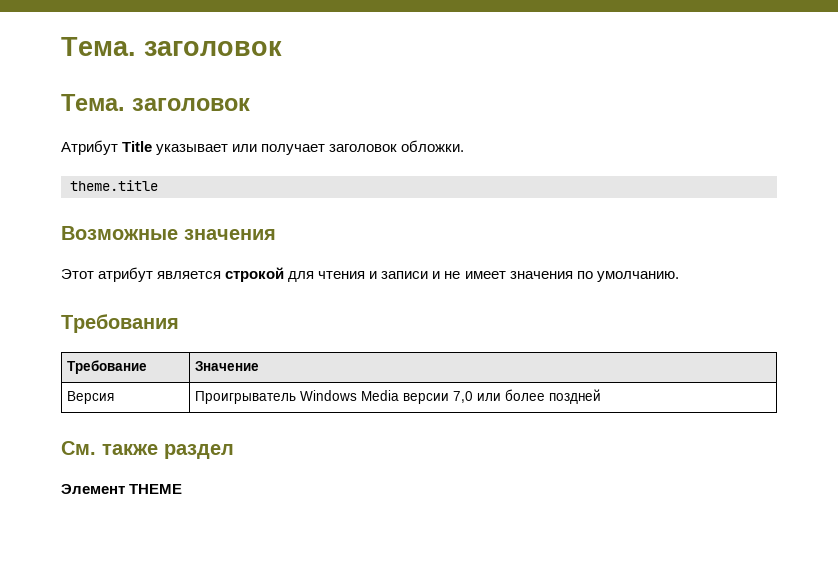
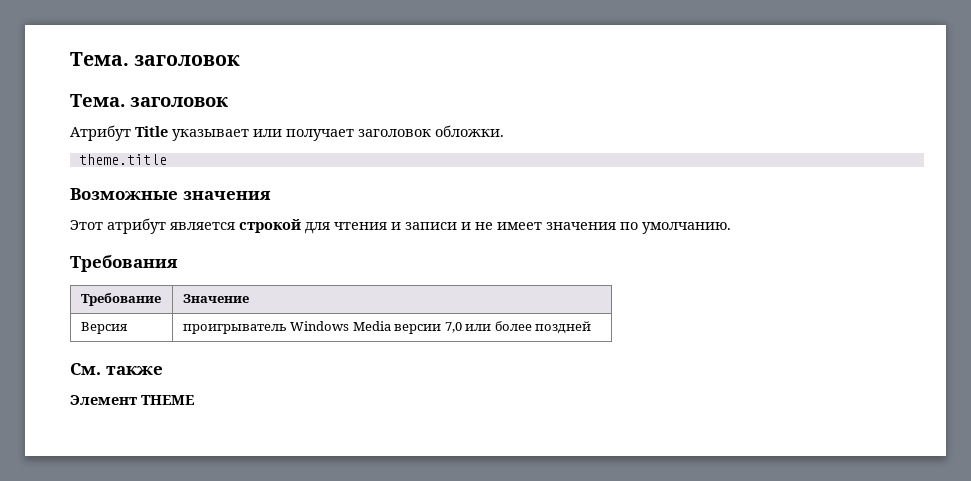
- Версия | Проигрыватель Windows Media версии 7,0 или более поздней
+ Версия | проигрыватель Windows Media версии 7,0 или более поздней
- См. также раздел
+ См. также

